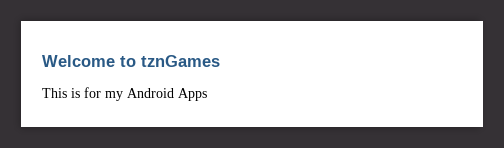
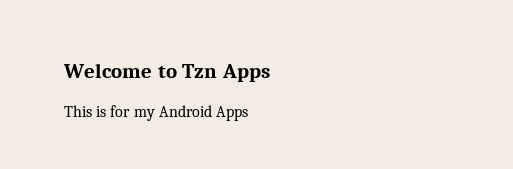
- Welcome to tznGames
+ Welcome to Tzn Apps

